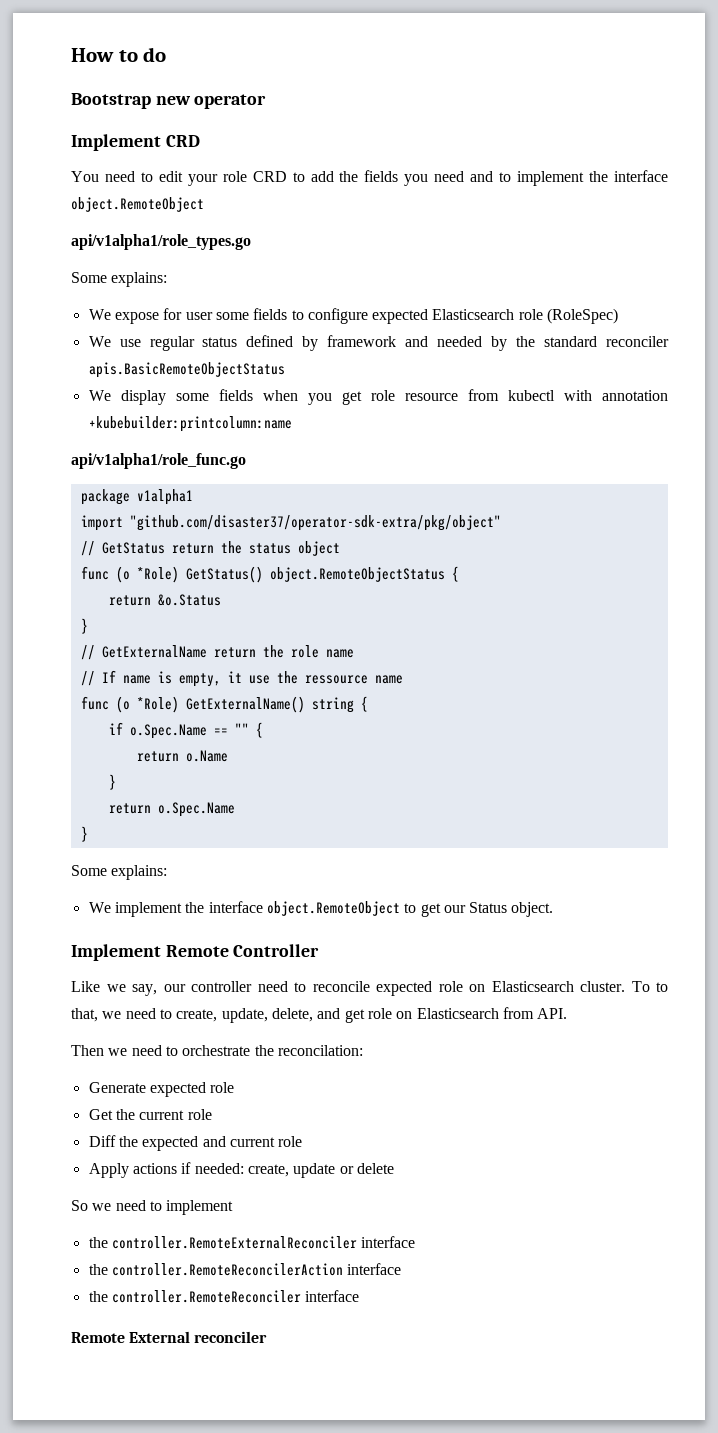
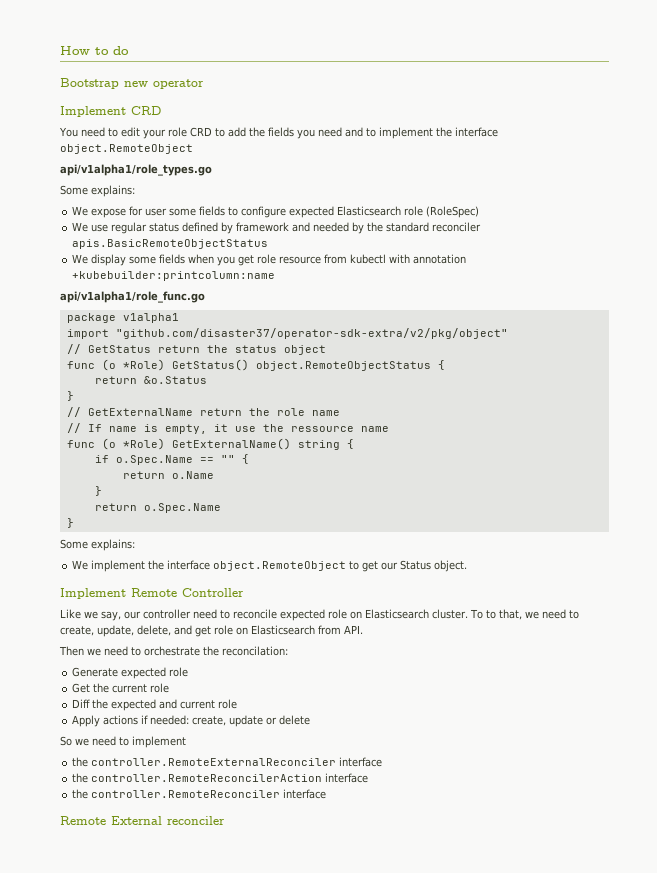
- import "github.com/disaster37/operator-sdk-extra/pkg/object"
+ import "github.com/disaster37/operator-sdk-extra/v2/pkg/object"

